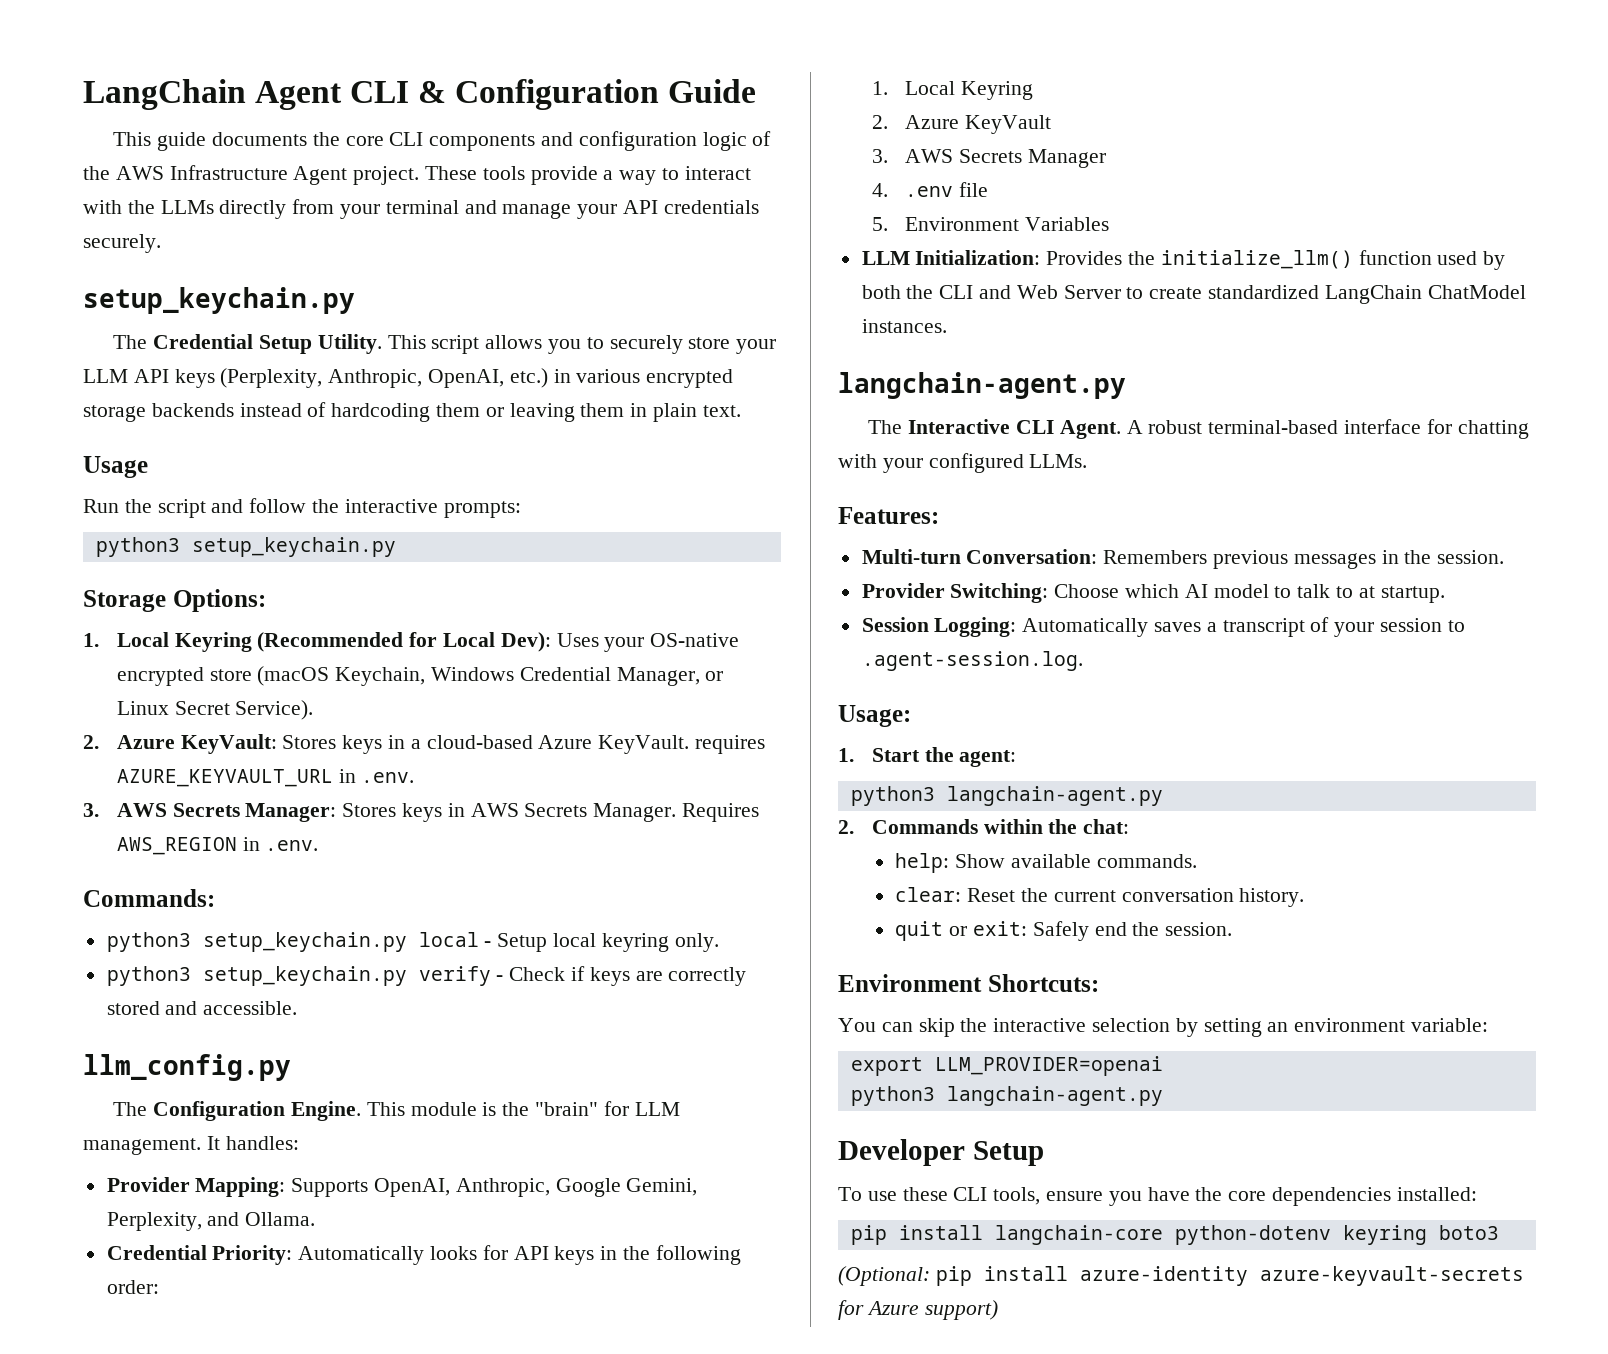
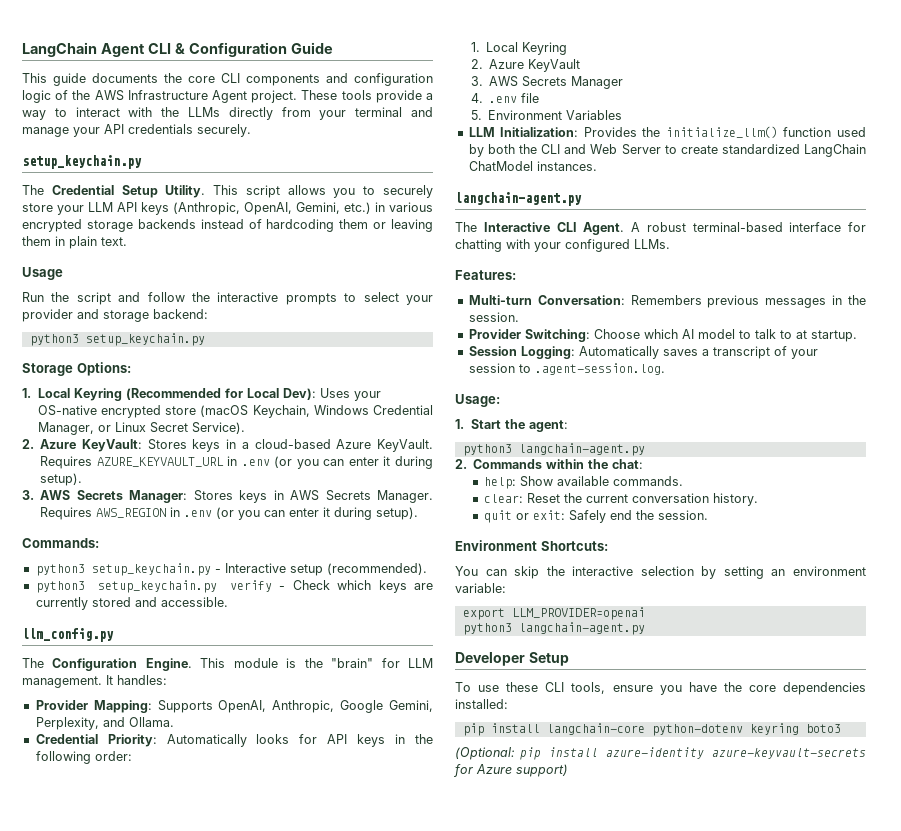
- This script allows you to securely store your LLM API keys (Perplexity, Anthropic, OpenAI, etc.) in various encrypted storage backends instead of hardcoding them or leaving them in plain text.
+ This script allows you to securely store your LLM API keys (Anthropic, OpenAI, Gemini, etc.) in various encrypted storage backends instead of hardcoding them or leaving them in plain text.
- Run the script and follow the interactive prompts:
+ Run the script and follow the interactive prompts to select your provider and storage backend:
- 2. Azure KeyVault: Stores keys in a cloud-based Azure KeyVault. requires AZURE_KEYVAULT_URL in .env.
+ 2. Azure KeyVault: Stores keys in a cloud-based Azure KeyVault. Requires AZURE_KEYVAULT_URL in .env (or you can enter it during setup).
- Requires AWS_REGION in .env.
+ Requires AWS_REGION in .env (or you can enter it during setup).
  Commands:
- python3 setup_keychain.py local - Setup local keyring only.
+ python3 setup_keychain.py - Interactive setup (recommended).
- python3 setup_keychain.py verify - Check if keys are correctly stored and accessible.
+ python3 setup_keychain.py verify - Check which keys are currently stored and accessible.

